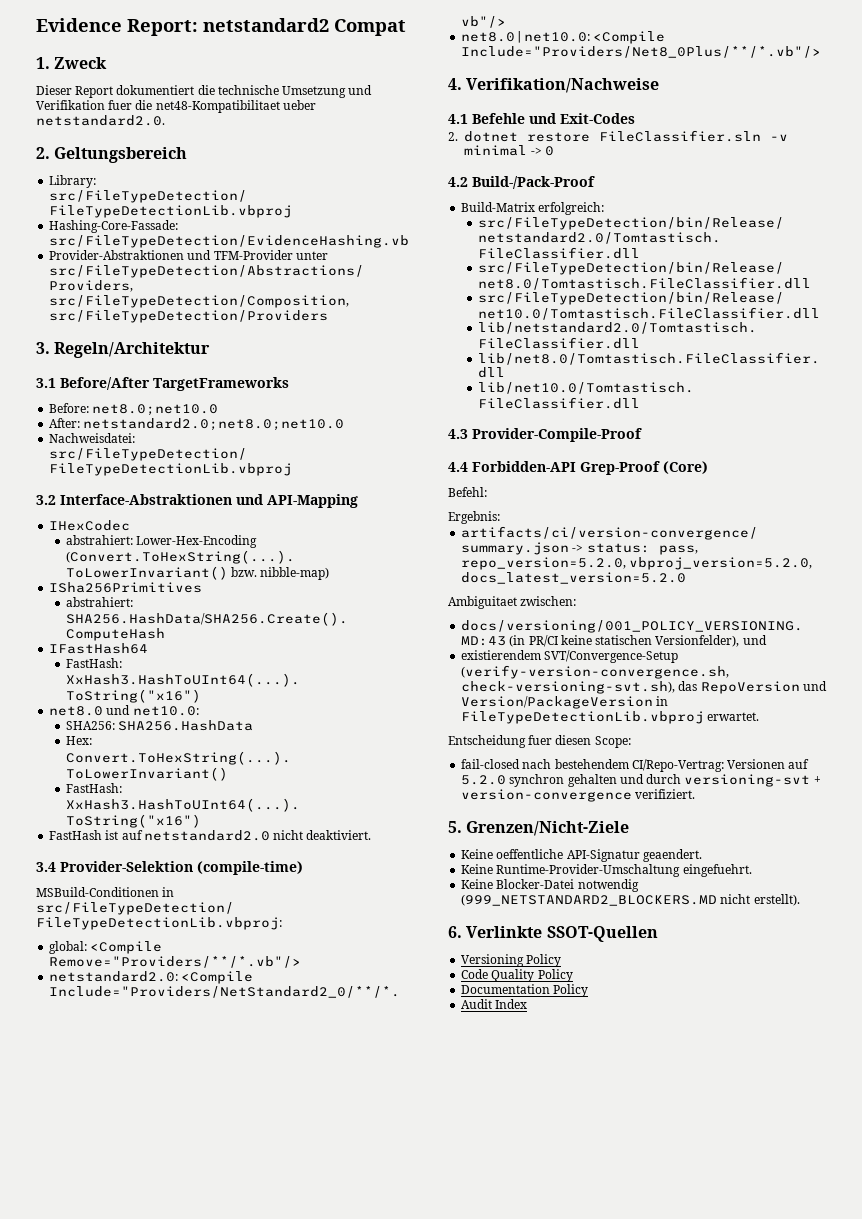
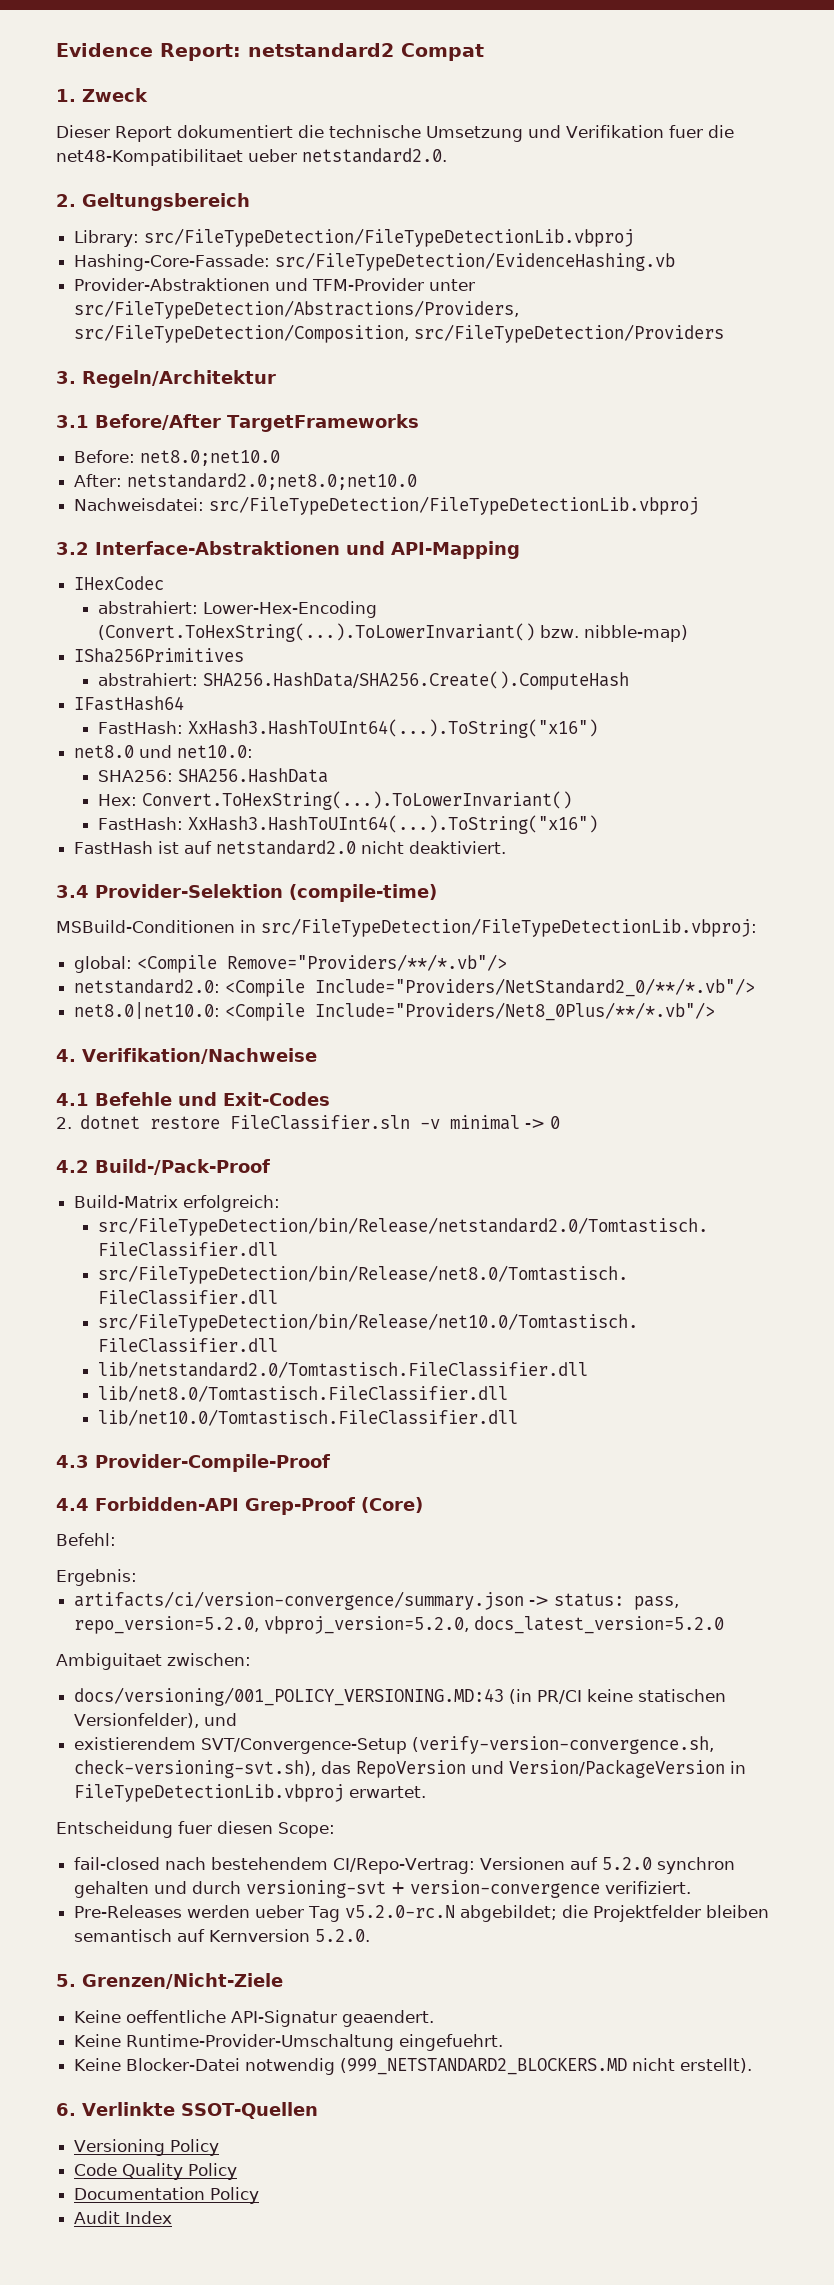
+ Pre-Releases werden ueber Tag v5.2.0-rc.N abgebildet; die Projektfelder bleiben semantisch auf Kernversion 5.2.0.

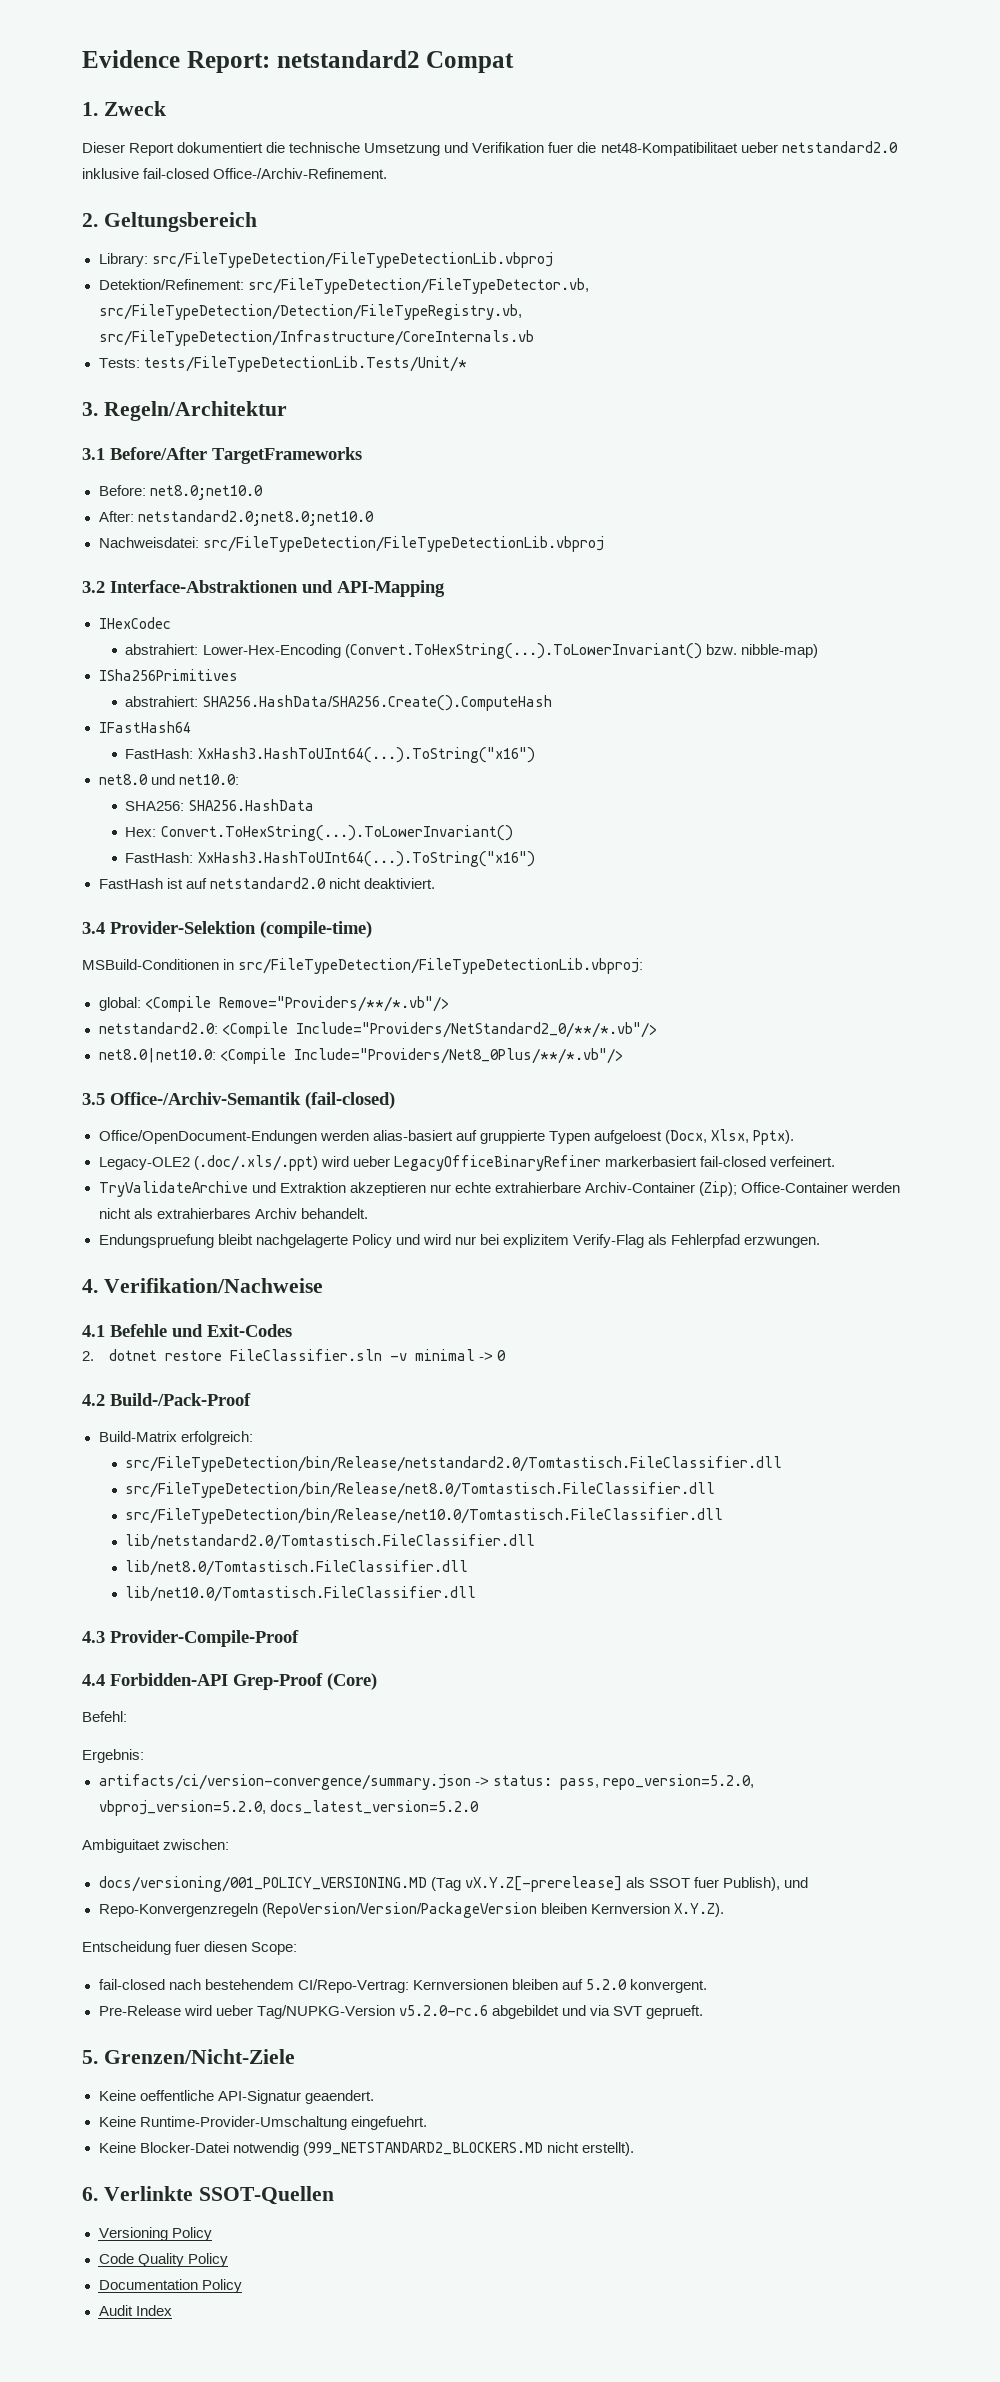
- Dieser Report dokumentiert die technische Umsetzung und Verifikation fuer die net48-Kompatibilitaet ueber netstandard2.0.
+ Dieser Report dokumentiert die technische Umsetzung und Verifikation fuer die net48-Kompatibilitaet ueber netstandard2.0 inklusive fail-closed Office-/Archiv-Refinement.
- Hashing-Core-Fassade: src/FileTypeDetection/EvidenceHashing.vb
- Provider-Abstraktionen und TFM-Provider unter src/FileTypeDetection/Abstractions/Providers, src/FileTypeDetection/Composition, src/FileTypeDetection/Providers
+ Detektion/Refinement: src/FileTypeDetection/FileTypeDetector.vb, src/FileTypeDetection/Detection/FileTypeRegistry.vb, src/FileTypeDetection/Infrastructure/CoreInternals.vb
+ Tests: tests/FileTypeDetectionLib.Tests/Unit/*
+ 3.5 Office-/Archiv-Semantik (fail-closed)
+ Office/OpenDocument-Endungen werden alias-basiert auf gruppierte Typen aufgeloest (Docx, Xlsx, Pptx).
+ Legacy-OLE2 (.doc/.xls/.ppt) wird ueber LegacyOfficeBinaryRefiner markerbasiert fail-closed verfeinert.
+ TryValidateArchive und Extraktion akzeptieren nur echte extrahierbare Archiv-Container (Zip); Office-Container werden nicht als extrahierbares Archiv behandelt.
+ Endungspruefung bleibt nachgelagerte Policy und wird nur bei explizitem Verify-Flag als Fehlerpfad erzwungen.
- docs/versioning/001_POLICY_VERSIONING.MD:43 (in PR/CI keine statischen Versionfelder), und
- existierendem SVT/Convergence-Setup (verify-version-convergence.sh, check-versioning-svt.sh), das RepoVersion und Version/PackageVersion in FileTypeDetectionLib.vbproj erwartet.
+ docs/versioning/001_POLICY_VERSIONING.MD (Tag vX.Y.Z[-prerelease] als SSOT fuer Publish), und
+ Repo-Konvergenzregeln (RepoVersion/Version/PackageVersion bleiben Kernversion X.Y.Z).
- fail-closed nach bestehendem CI/Repo-Vertrag: Versionen auf 5.2.0 synchron gehalten und durch versioning-svt + version-convergence verifiziert.
- Pre-Releases werden ueber Tag v5.2.0-rc.N abgebildet; die Projektfelder bleiben semantisch auf Kernversion 5.2.0.
+ fail-closed nach bestehendem CI/Repo-Vertrag: Kernversionen bleiben auf 5.2.0 konvergent.
+ Pre-Release wird ueber Tag/NUPKG-Version v5.2.0-rc.6 abgebildet und via SVT geprueft.

